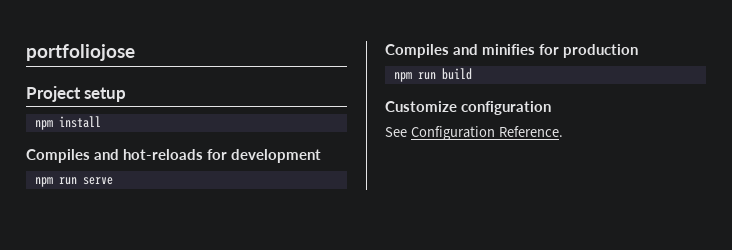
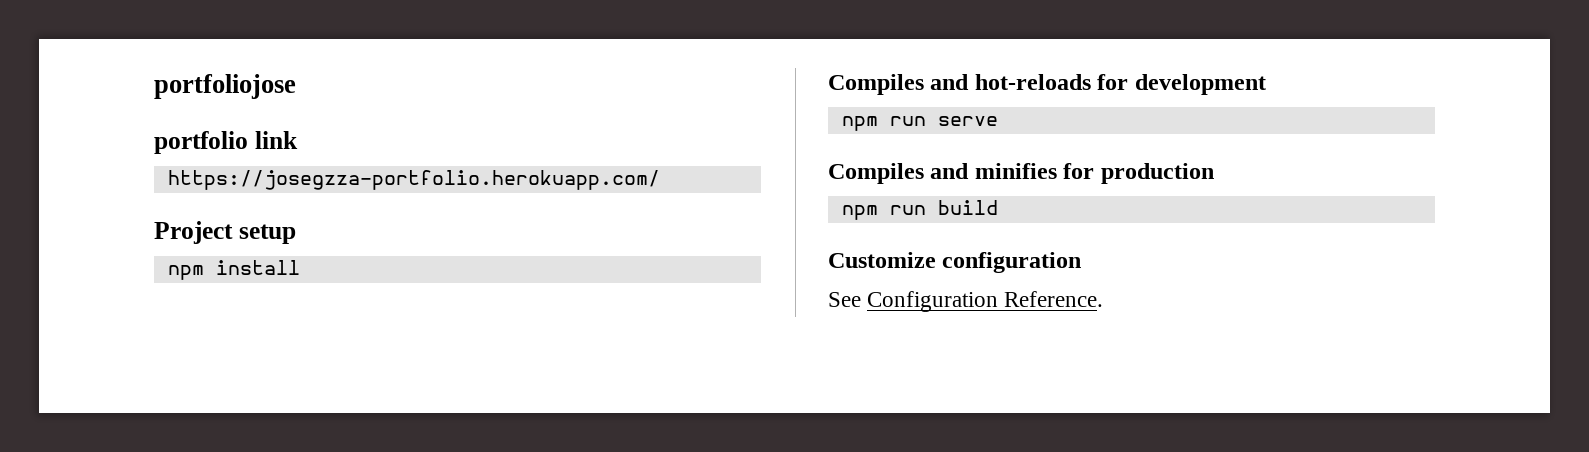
+ portfolio link
+ https://josegzza-portfolio.herokuapp.com/

